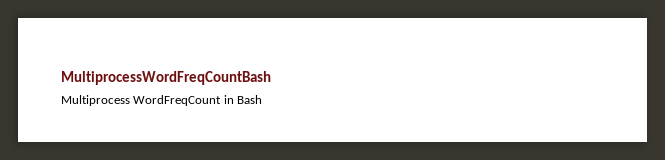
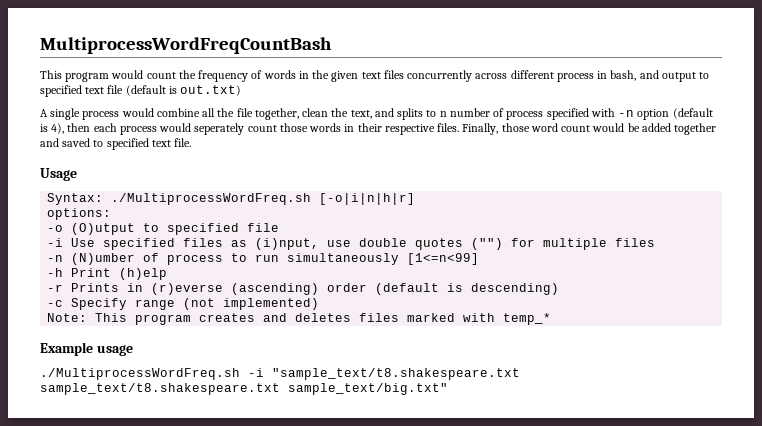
- Multiprocess WordFreqCount in Bash
+ This program would count the frequency of words in the given text files concurrently across different process in bash, and output to specified text file (default is out.txt)
+ A single process would combine all the file together, clean the text, and splits to n number of process specified with -n option (default is 4), then each process would seperately count those words in their respective files. Finally, those word count would be added together and saved to specified text file.
+ Usage
+ Syntax: ./MultiprocessWordFreq.sh [-o|i|n|h|r]
+ options:
+ -o (O)utput to specified file
+ -i Use specified files as (i)nput, use double quotes ("") for multiple files
+ -n (N)umber of process to run simultaneously [1<=n<99]
+ -h Print (h)elp
+ -r Prints in (r)everse (ascending) order (default is descending)
+ -c Specify range (not implemented)
+ Note: This program creates and deletes files marked with temp_*
+ Example usage
+ ./MultiprocessWordFreq.sh -i "sample_text/t8.shakespeare.txt sample_text/t8.shakespeare.txt sample_text/big.txt"

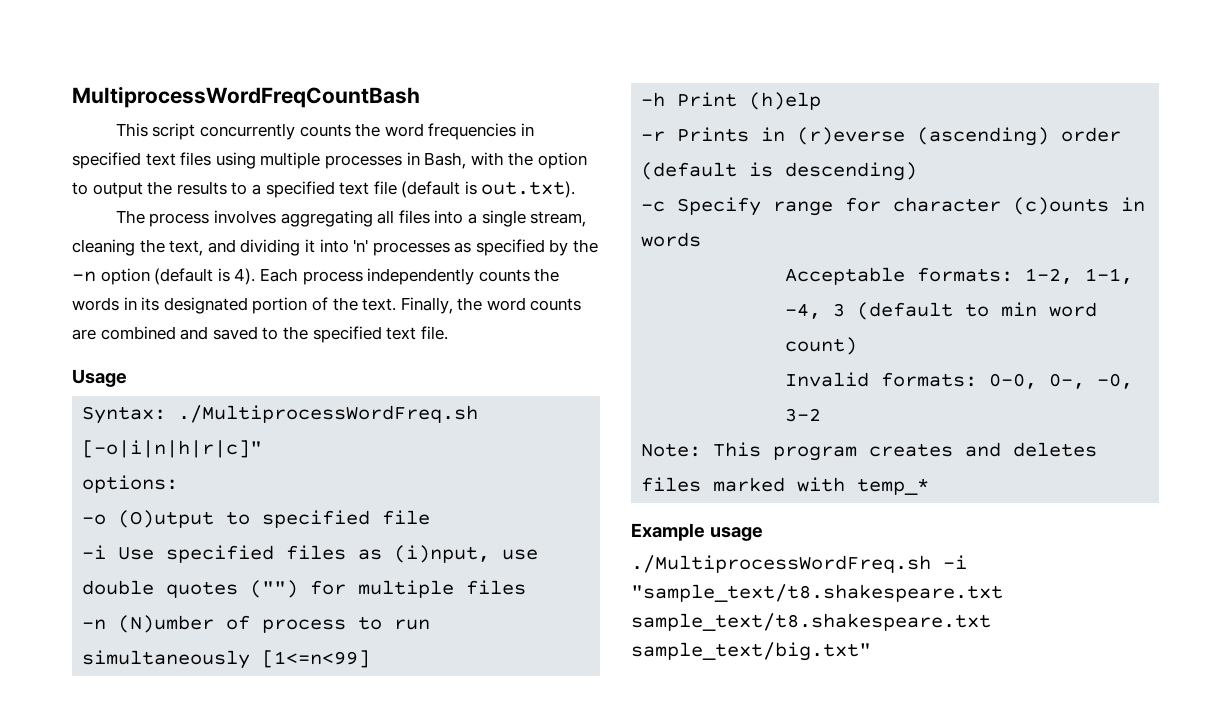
- This program would count the frequency of words in the given text files concurrently across different process in bash, and output to specified text file (default is out.txt)
- A single process would combine all the file together, clean the text, and splits to n number of process specified with -n option (default is 4), then each process would seperately count those words in their respective files. Finally, those word count would be added together and saved to specified text file.
+ This script concurrently counts the word frequencies in specified text files using multiple processes in Bash, with the option to output the results to a specified text file (default is out.txt).
+ The process involves aggregating all files into a single stream, cleaning the text, and dividing it into 'n' processes as specified by the -n option (default is 4). Each process independently counts the words in its designated portion of the text. Finally, the word counts are combined and saved to the specified text file.
- Syntax: ./MultiprocessWordFreq.sh [-o|i|n|h|r]
+ Syntax: ./MultiprocessWordFreq.sh [-o|i|n|h|r|c]"
- -c Specify range (not implemented)
+ -c Specify range for character (c)ounts in words
+ Acceptable formats: 1-2, 1-1, -4, 3 (default to min word count)
+ Invalid formats: 0-0, 0-, -0, 3-2

